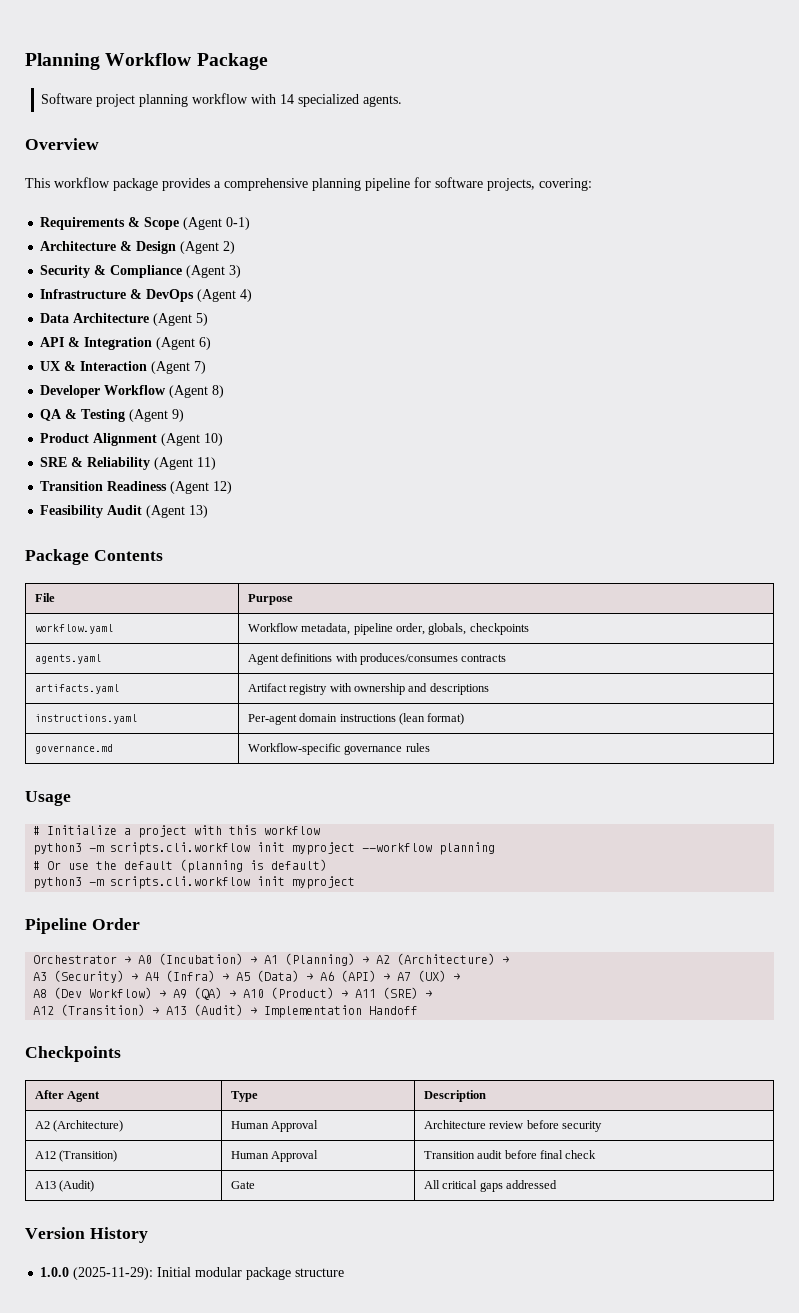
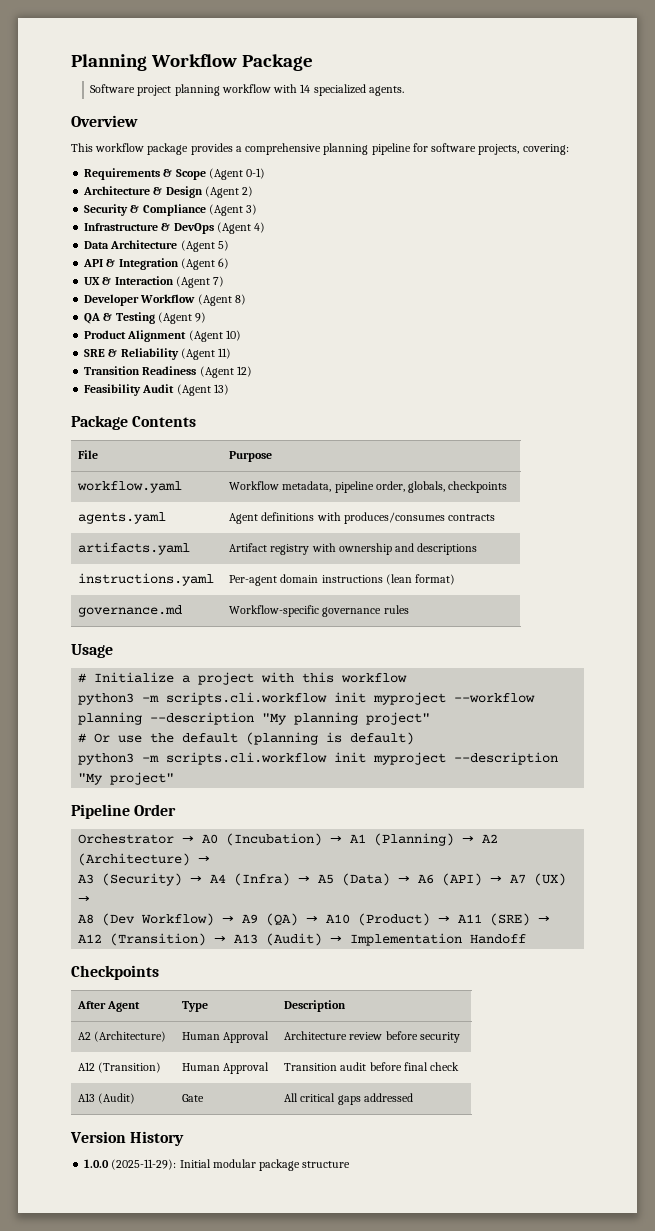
- python3 -m scripts.cli.workflow init myproject --workflow planning
+ python3 -m scripts.cli.workflow init myproject --workflow planning --description "My planning project"
  # Or use the default (planning is default)
- python3 -m scripts.cli.workflow init myproject
+ python3 -m scripts.cli.workflow init myproject --description "My project"

